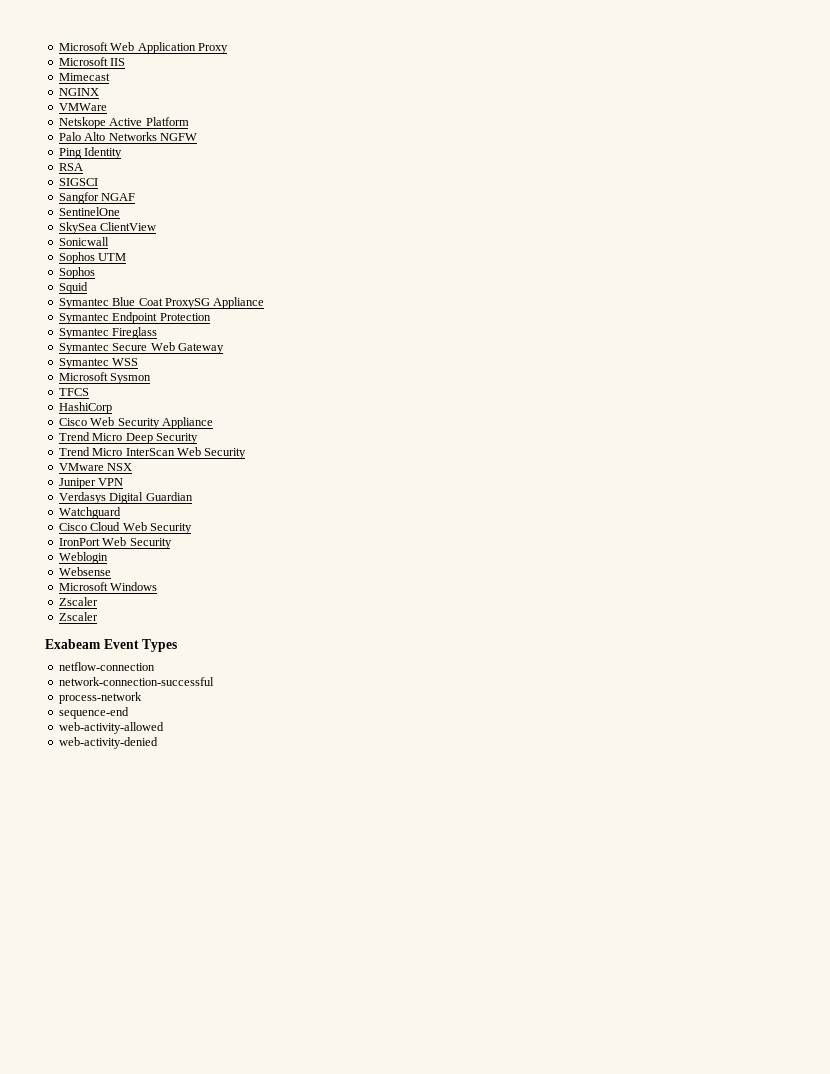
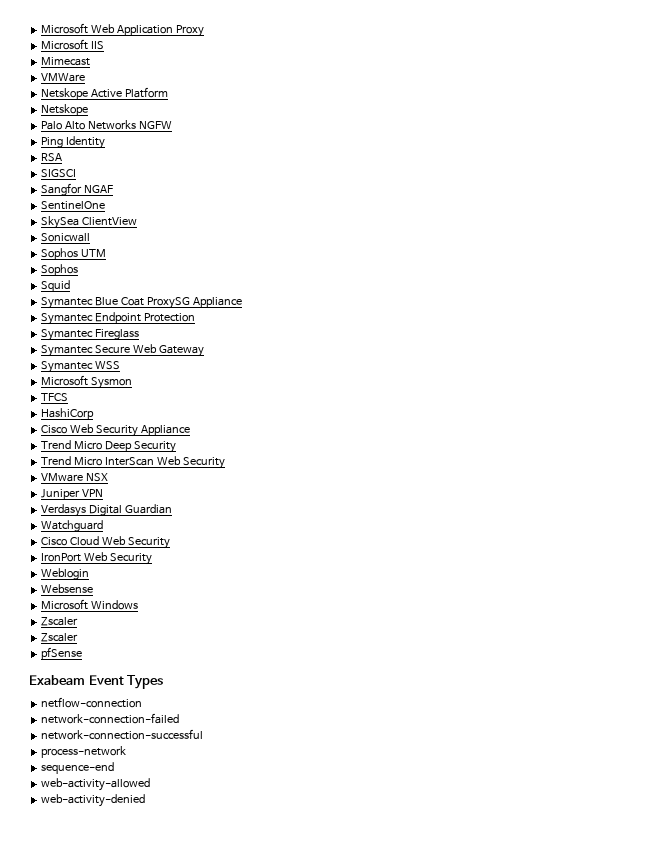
- NGINX
  Netskope Active Platform
+ Netskope
+ pfSense
+ network-connection-failed

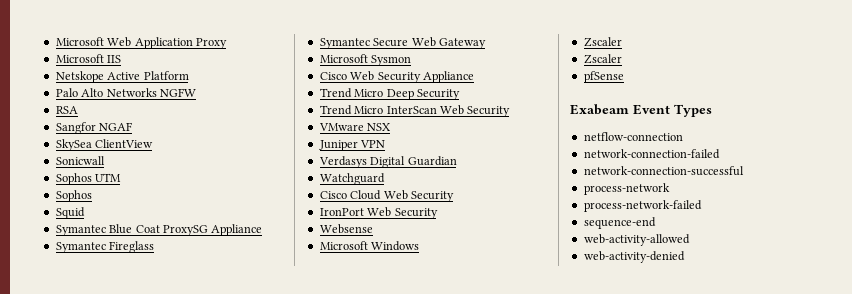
- Mimecast
- VMWare
  Netskope Active Platform
- Netskope
- Ping Identity
- SIGSCI
- SentinelOne
- Symantec Endpoint Protection
- Symantec WSS
- TFCS
- HashiCorp
- Weblogin
+ process-network-failed

